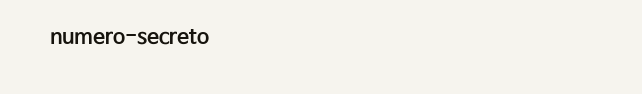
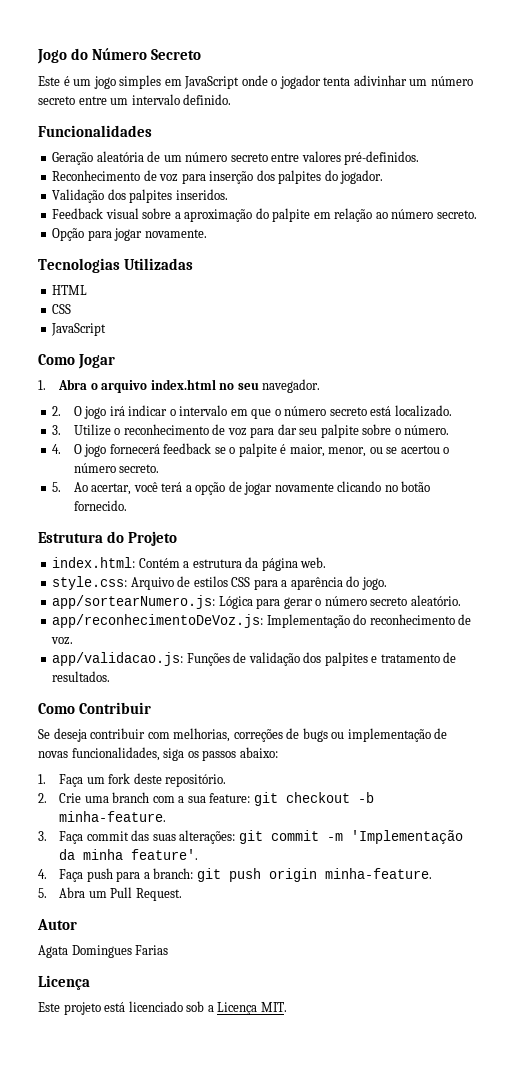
- numero-secreto
+ Jogo do Número Secreto
+ Este é um jogo simples em JavaScript onde o jogador tenta adivinhar um número secreto entre um intervalo definido.
+ Funcionalidades
+ Geração aleatória de um número secreto entre valores pré-definidos.
+ Reconhecimento de voz para inserção dos palpites do jogador.
+ Validação dos palpites inseridos.
+ Feedback visual sobre a aproximação do palpite em relação ao número secreto.
+ Opção para jogar novamente.
+ Tecnologias Utilizadas
+ HTML
+ CSS
+ JavaScript
+ Como Jogar
+ 1. Abra o arquivo index.html no seu navegador.
+ 2. O jogo irá indicar o intervalo em que o número secreto está localizado.
+ 3. Utilize o reconhecimento de voz para dar seu palpite sobre o número.
+ 4. O jogo fornecerá feedback se o palpite é maior, menor, ou se acertou o número secreto.
+ 5. Ao acertar, você terá a opção de jogar novamente clicando no botão fornecido.
+ Estrutura do Projeto
+ index.html: Contém a estrutura da página web.
+ style.css: Arquivo de estilos CSS para a aparência do jogo.
+ app/sortearNumero.js: Lógica para gerar o número secreto aleatório.
+ app/reconhecimentoDeVoz.js: Implementação do reconhecimento de voz.
+ app/validacao.js: Funções de validação dos palpites e tratamento de resultados.
+ Como Contribuir
+ Se deseja contribuir com melhorias, correções de bugs ou implementação de novas funcionalidades, siga os passos abaixo:
+ 1. Faça um fork deste repositório.
+ 2. Crie uma branch com a sua feature: git checkout -b minha-feature.
+ 3. Faça commit das suas alterações: git commit -m 'Implementação da minha feature'.
+ 4. Faça push para a branch: git push origin minha-feature.
+ 5. Abra um Pull Request.
+ Autor
+ Agata Domingues Farias
+ Licença
+ Este projeto está licenciado sob a Licença MIT.

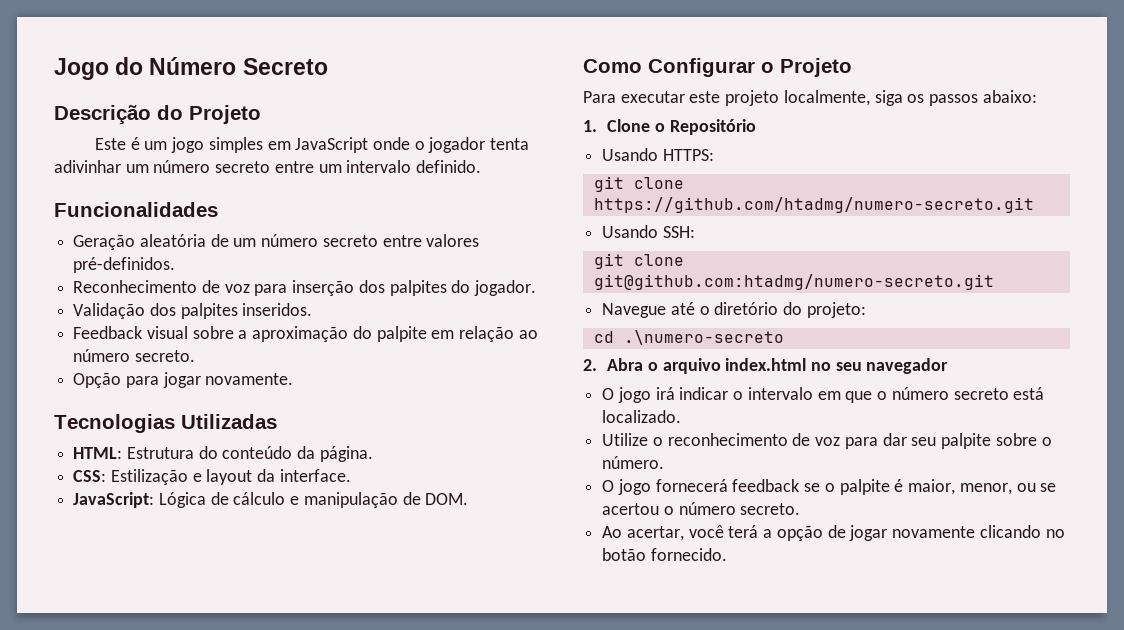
+ Descrição do Projeto
- HTML
- CSS
- JavaScript
- Como Jogar
- 1. Abra o arquivo index.html no seu navegador.
- 2. O jogo irá indicar o intervalo em que o número secreto está localizado.
+ HTML: Estrutura do conteúdo da página.
+ CSS: Estilização e layout da interface.
+ JavaScript: Lógica de cálculo e manipulação de DOM.
+ Como Configurar o Projeto
+ Para executar este projeto localmente, siga os passos abaixo:
+ 1. Clone o Repositório
+ Usando HTTPS:
+ git clone https://github.com/htadmg/numero-secreto.git
+ Usando SSH:
+ git clone git@github.com:htadmg/numero-secreto.git
+ Navegue até o diretório do projeto:
+ cd .\numero-secreto
+ 2. Abra o arquivo index.html no seu navegador
+ O jogo irá indicar o intervalo em que o número secreto está localizado.
- 3. Utilize o reconhecimento de voz para dar seu palpite sobre o número.
+ Utilize o reconhecimento de voz para dar seu palpite sobre o número.
- 4. O jogo fornecerá feedback se o palpite é maior, menor, ou se acertou o número secreto.
+ O jogo fornecerá feedback se o palpite é maior, menor, ou se acertou o número secreto.
- 5. Ao acertar, você terá a opção de jogar novamente clicando no botão fornecido.
+ Ao acertar, você terá a opção de jogar novamente clicando no botão fornecido.
- Estrutura do Projeto
- index.html: Contém a estrutura da página web.
- style.css: Arquivo de estilos CSS para a aparência do jogo.
- app/sortearNumero.js: Lógica para gerar o número secreto aleatório.
- app/reconhecimentoDeVoz.js: Implementação do reconhecimento de voz.
- app/validacao.js: Funções de validação dos palpites e tratamento de resultados.
- Como Contribuir
- Se deseja contribuir com melhorias, correções de bugs ou implementação de novas funcionalidades, siga os passos abaixo:
- 1. Faça um fork deste repositório.
- 2. Crie uma branch com a sua feature: git checkout -b minha-feature.
- 3. Faça commit das suas alterações: git commit -m 'Implementação da minha feature'.
- 4. Faça push para a branch: git push origin minha-feature.
- 5. Abra um Pull Request.
- Autor
- Agata Domingues Farias
- Licença
- Este projeto está licenciado sob a Licença MIT.

